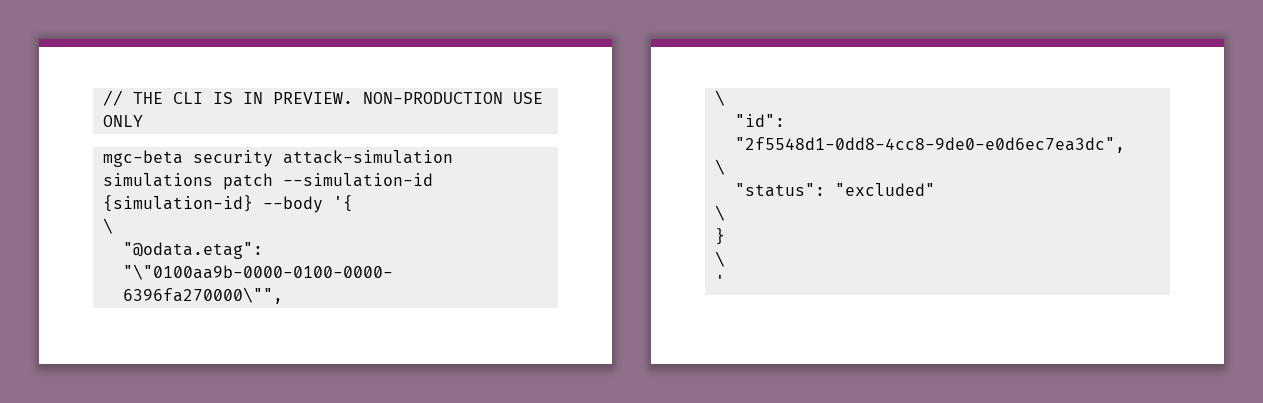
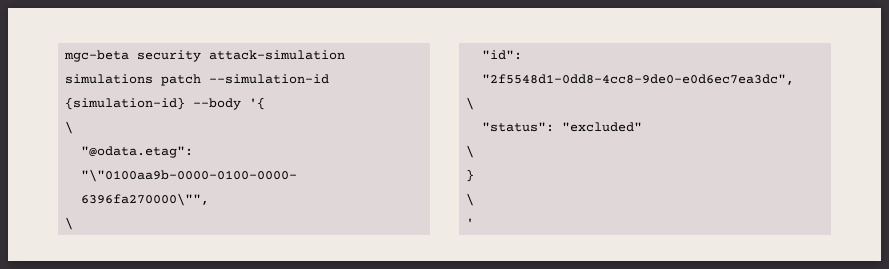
- // THE CLI IS IN PREVIEW. NON-PRODUCTION USE ONLY

